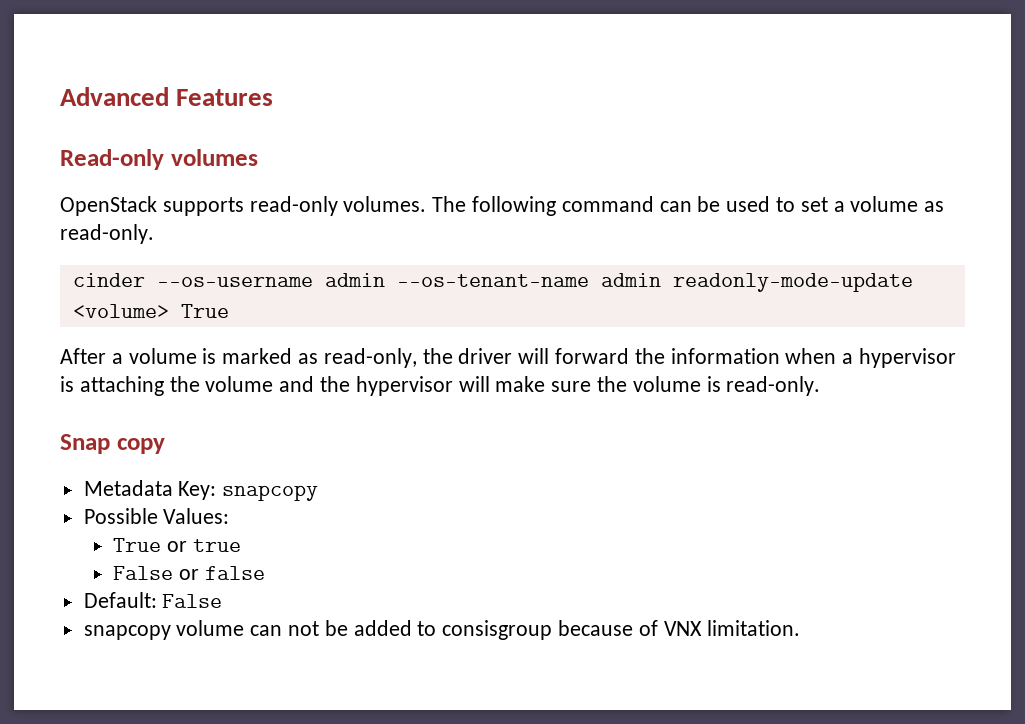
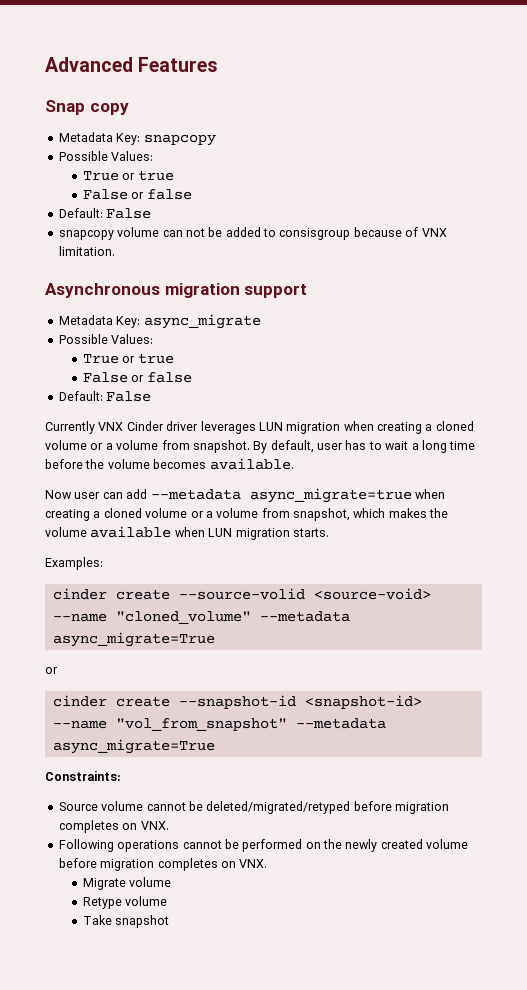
- Read-only volumes
- OpenStack supports read-only volumes. The following command can be used to set a volume as read-only.
- cinder --os-username admin --os-tenant-name admin readonly-mode-update <volume> True
- After a volume is marked as read-only, the driver will forward the information when a hypervisor is attaching the volume and the hypervisor will make sure the volume is read-only.
+ Asynchronous migration support
+ Metadata Key: async_migrate
+ Possible Values:
+ True or true
+ False or false
+ Default: False
+ Currently VNX Cinder driver leverages LUN migration when creating a cloned volume or a volume from snapshot. By default, user has to wait a long time before the volume becomes available.
+ Now user can add --metadata async_migrate=true when creating a cloned volume or a volume from snapshot, which makes the volume available when LUN migration starts.
+ Examples:
+ cinder create --source-volid <source-void> --name "cloned_volume" --metadata async_migrate=True
+ or
+ cinder create --snapshot-id <snapshot-id> --name "vol_from_snapshot" --metadata async_migrate=True
+ Constraints:
+ Source volume cannot be deleted/migrated/retyped before migration completes on VNX.
+ Following operations cannot be performed on the newly created volume before migration completes on VNX.
+ Migrate volume
+ Retype volume
+ Take snapshot

